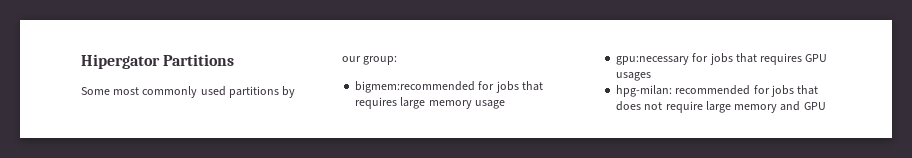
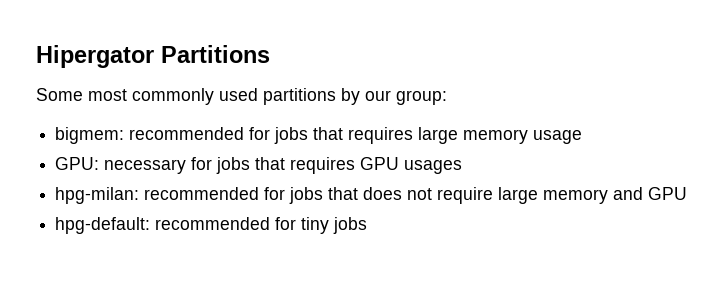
- bigmem:recommended for jobs that requires large memory usage
+ bigmem: recommended for jobs that requires large memory usage
- gpu:necessary for jobs that requires GPU usages
+ GPU: necessary for jobs that requires GPU usages
+ hpg-default: recommended for tiny jobs

